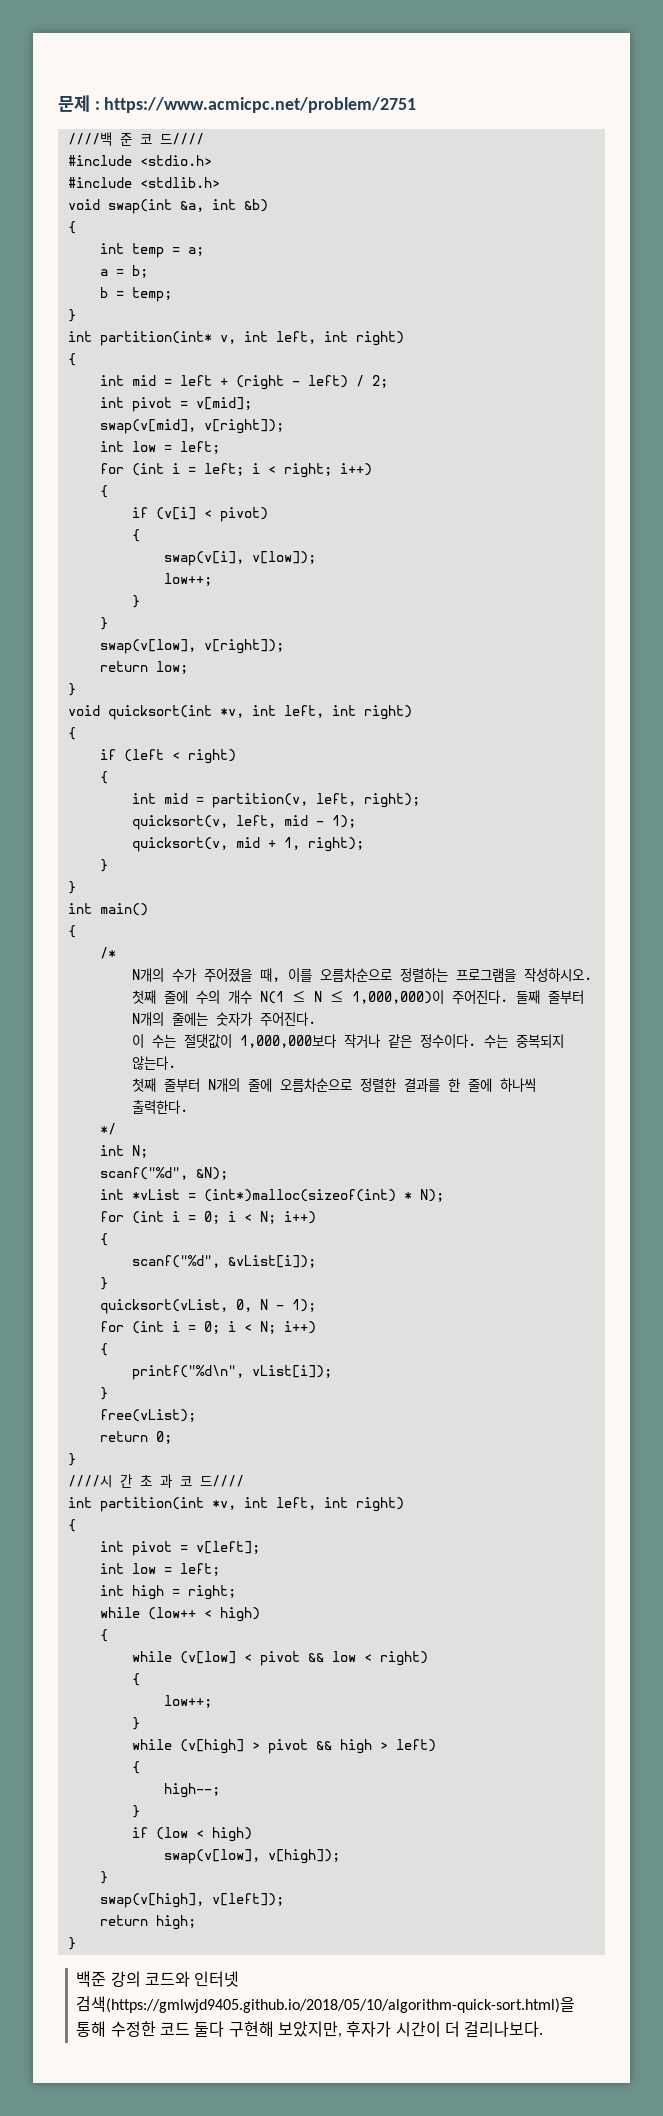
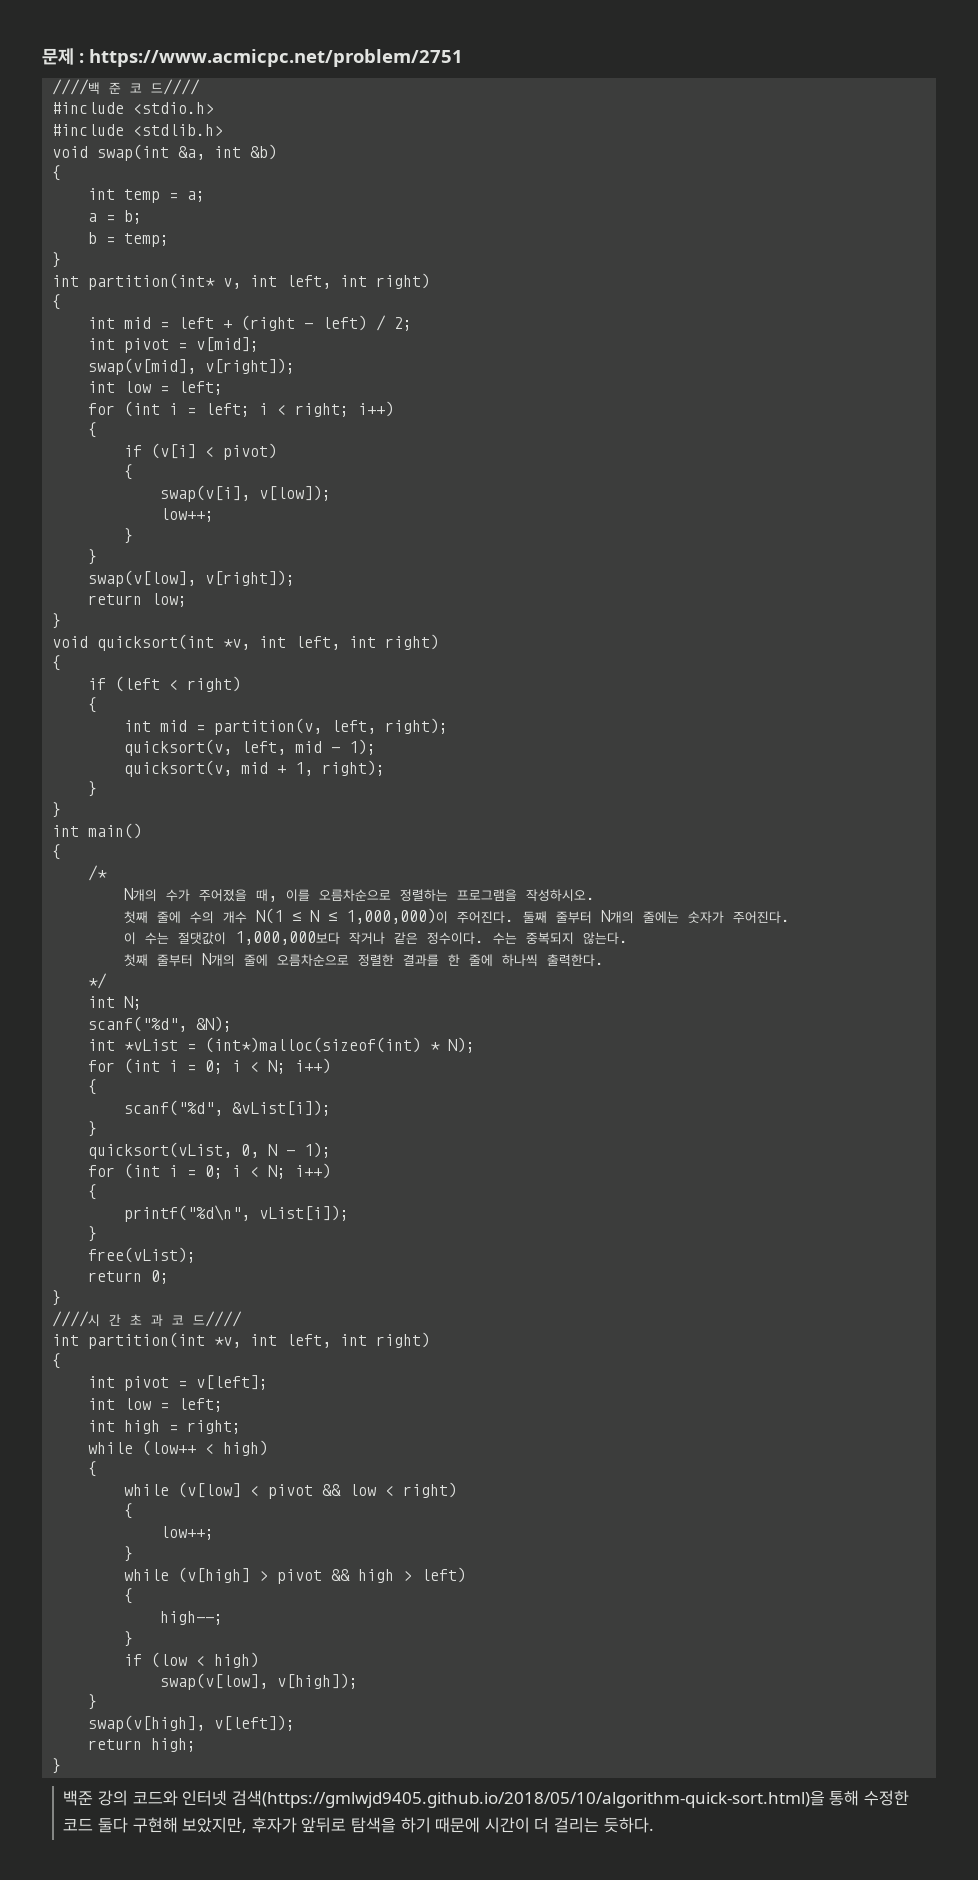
- 백준 강의 코드와 인터넷 검색(https://gmlwjd9405.github.io/2018/05/10/algorithm-quick-sort.html)을 통해 수정한 코드 둘다 구현해 보았지만, 후자가 시간이 더 걸리나보다.
+ 백준 강의 코드와 인터넷 검색(https://gmlwjd9405.github.io/2018/05/10/algorithm-quick-sort.html)을 통해 수정한 코드 둘다 구현해 보았지만, 후자가 앞뒤로 탐색을 하기 때문에 시간이 더 걸리는 듯하다.

